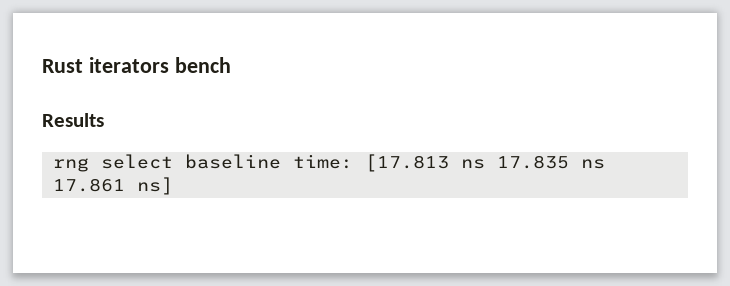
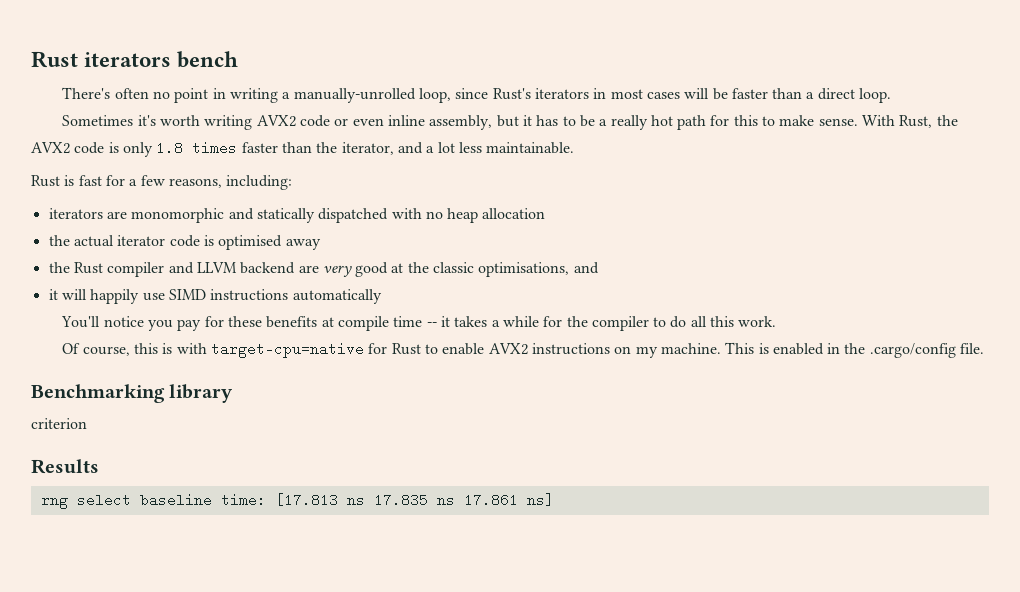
+ There's often no point in writing a manually-unrolled loop, since Rust's iterators in most cases will be faster than a direct loop.
+ Sometimes it's worth writing AVX2 code or even inline assembly, but it has to be a really hot path for this to make sense. With Rust, the AVX2 code is only 1.8 times faster than the iterator, and a lot less maintainable.
+ Rust is fast for a few reasons, including:
+ iterators are monomorphic and statically dispatched with no heap allocation
+ the actual iterator code is optimised away
+ the Rust compiler and LLVM backend are very good at the classic optimisations, and
+ it will happily use SIMD instructions automatically
+ You'll notice you pay for these benefits at compile time -- it takes a while for the compiler to do all this work.
+ Of course, this is with target-cpu=native for Rust to enable AVX2 instructions on my machine. This is enabled in the .cargo/config file.
+ Benchmarking library
+ criterion

